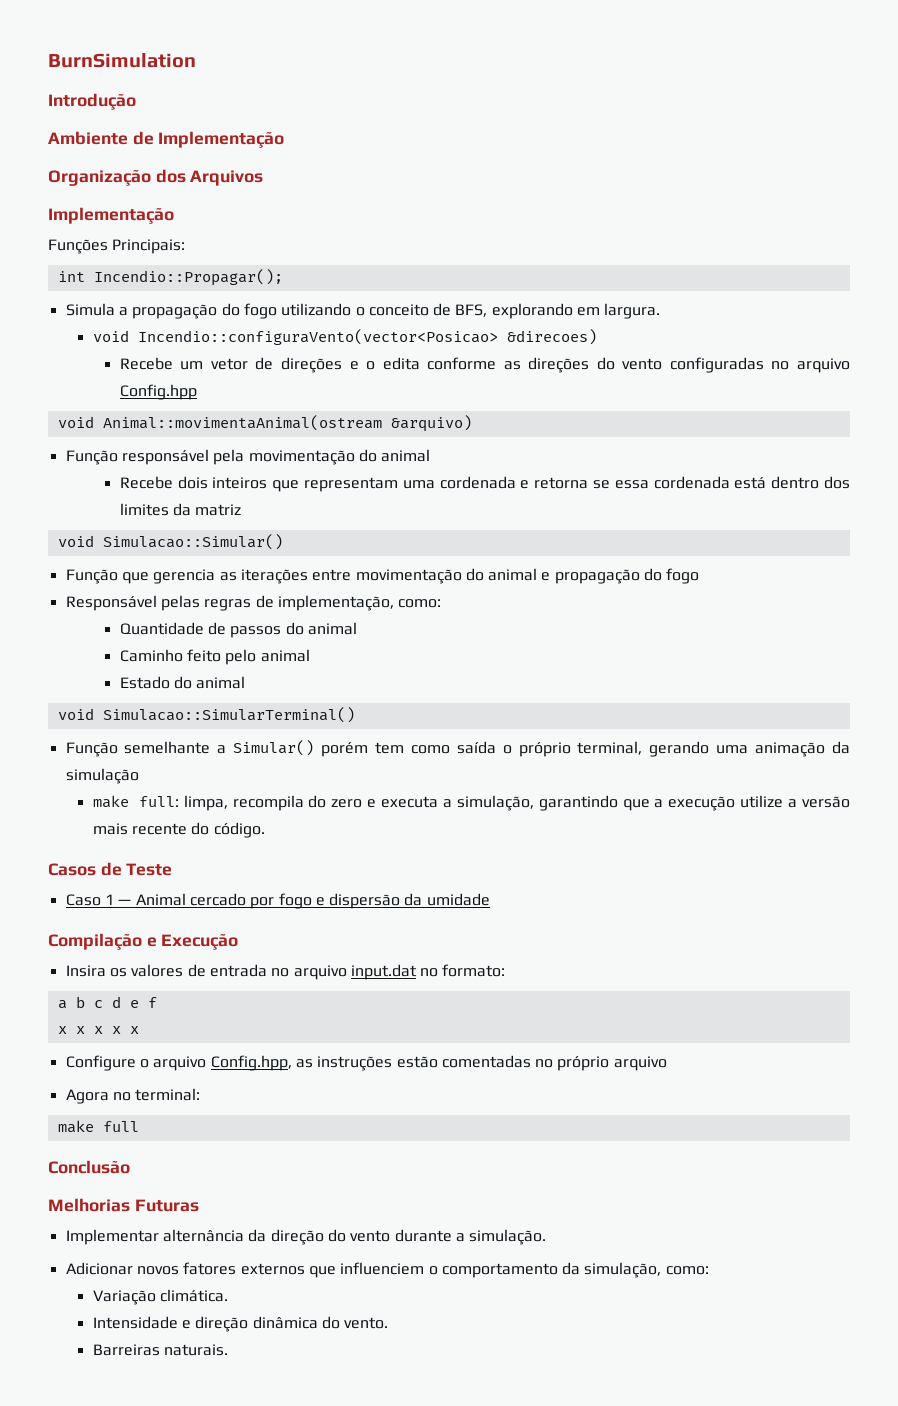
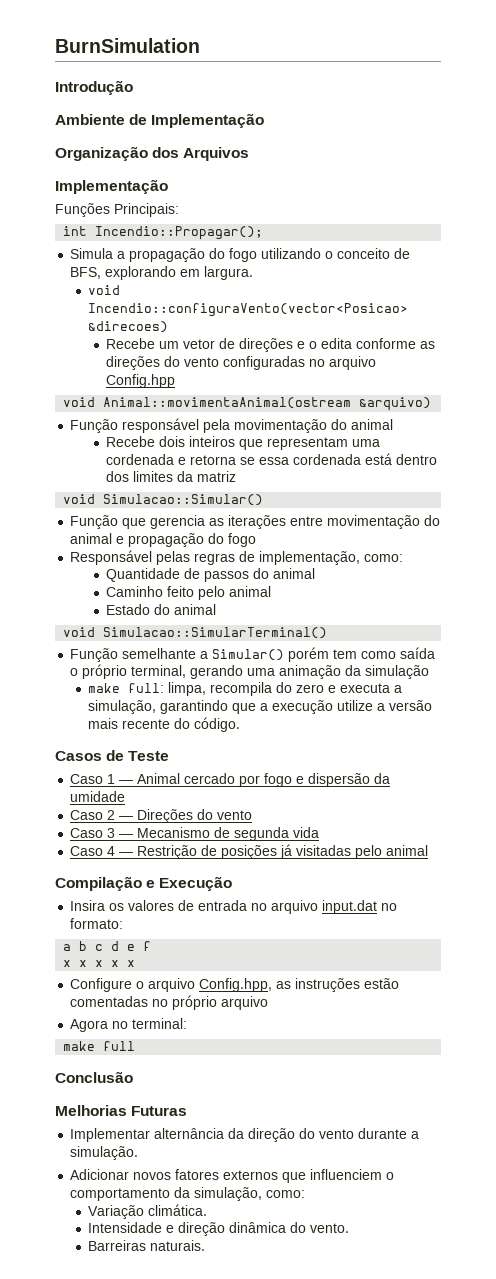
+ Caso 2 — Direções do vento
+ Caso 3 — Mecanismo de segunda vida
+ Caso 4 — Restrição de posições já visitadas pelo animal

